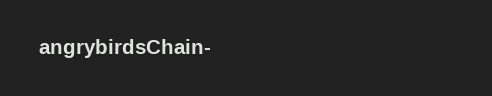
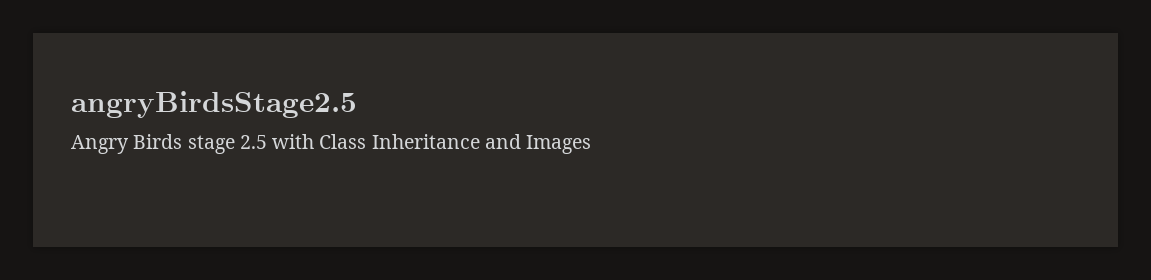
- angrybirdsChain-
+ angryBirdsStage2.5
+ Angry Birds stage 2.5 with Class Inheritance and Images

